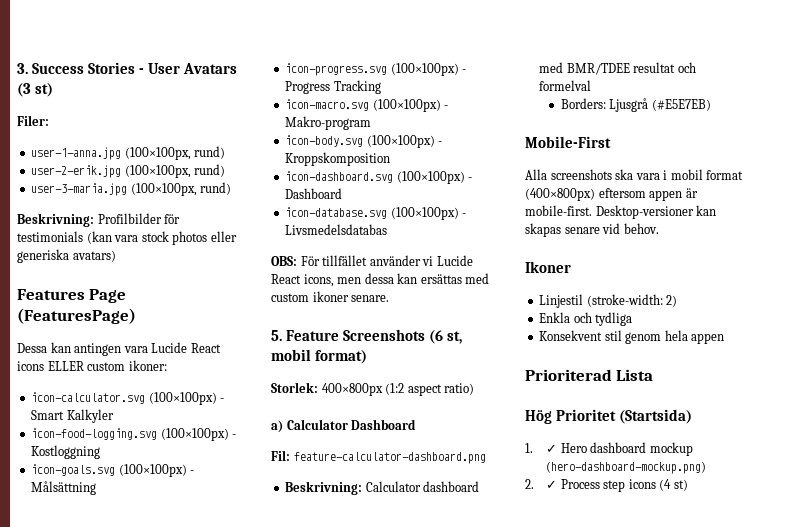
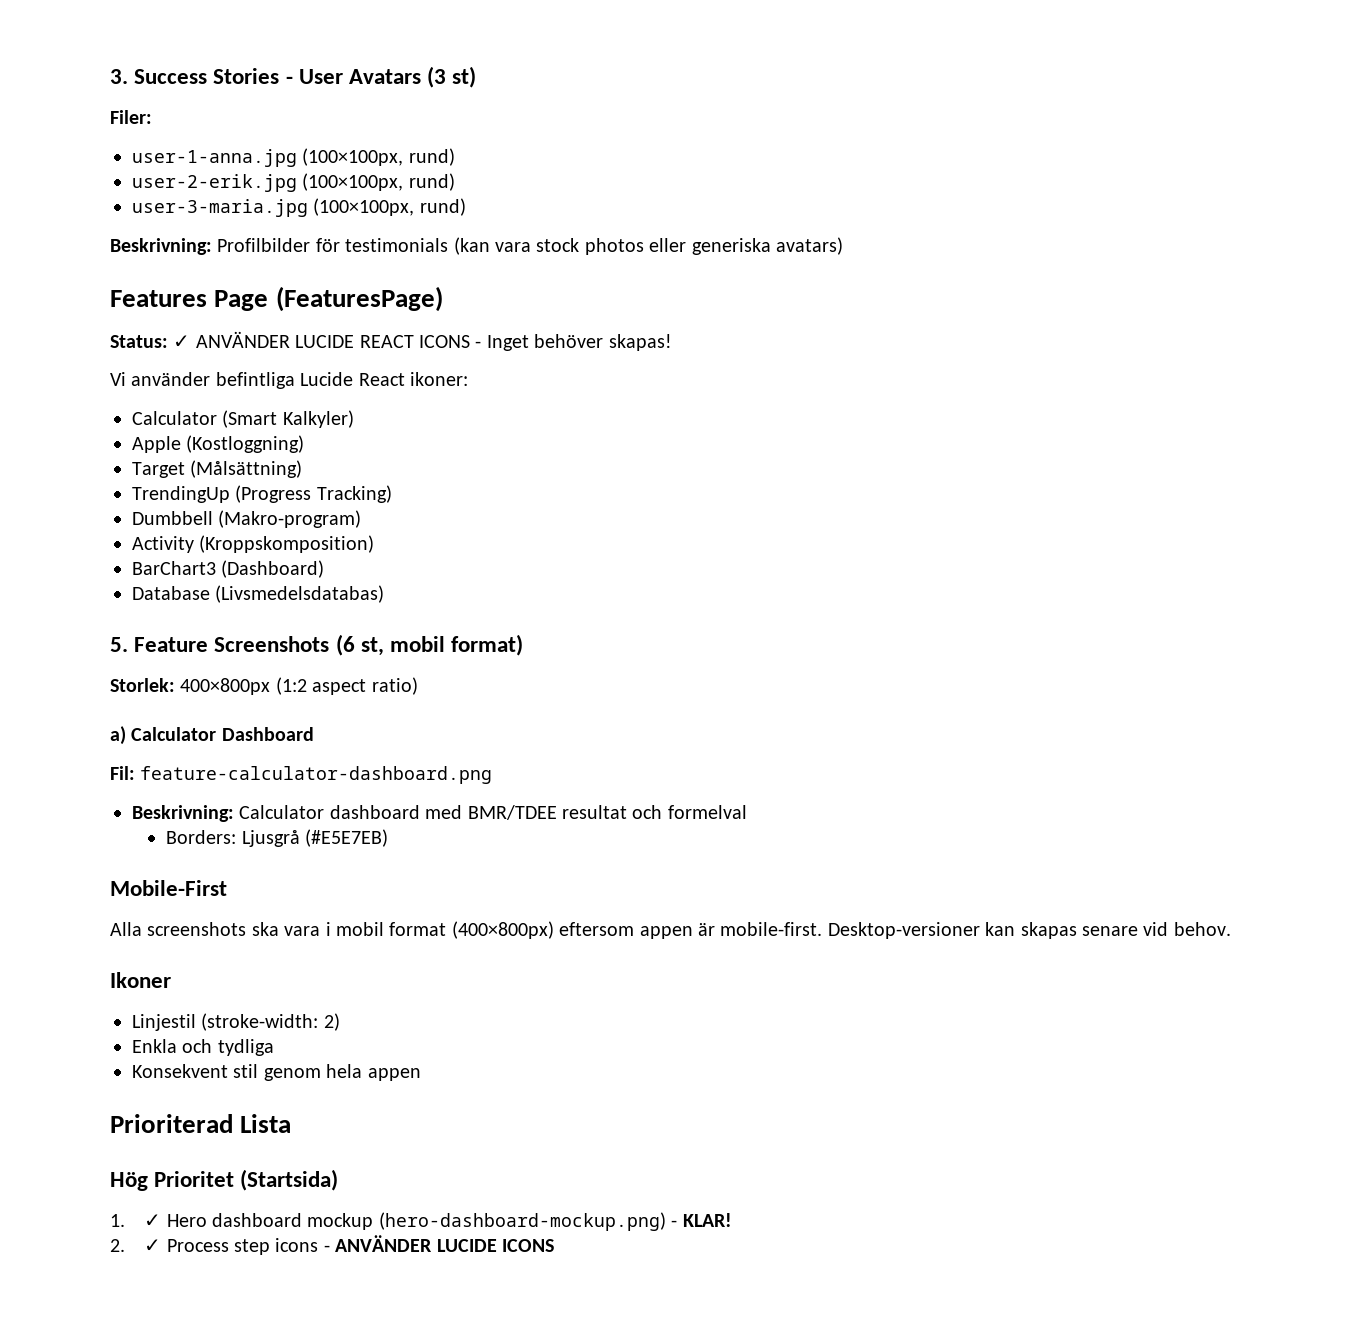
- Dessa kan antingen vara Lucide React icons ELLER custom ikoner:
- icon-calculator.svg (100×100px) - Smart Kalkyler
- icon-food-logging.svg (100×100px) - Kostloggning
- icon-goals.svg (100×100px) - Målsättning
- icon-progress.svg (100×100px) - Progress Tracking
- icon-macro.svg (100×100px) - Makro-program
- icon-body.svg (100×100px) - Kroppskomposition
- icon-dashboard.svg (100×100px) - Dashboard
- icon-database.svg (100×100px) - Livsmedelsdatabas
- OBS: För tillfället använder vi Lucide React icons, men dessa kan ersättas med custom ikoner senare.
+ Status: ✓ ANVÄNDER LUCIDE REACT ICONS - Inget behöver skapas!
+ Vi använder befintliga Lucide React ikoner:
+ Calculator (Smart Kalkyler)
+ Apple (Kostloggning)
+ Target (Målsättning)
+ TrendingUp (Progress Tracking)
+ Dumbbell (Makro-program)
+ Activity (Kroppskomposition)
+ BarChart3 (Dashboard)
+ Database (Livsmedelsdatabas)
- 1. ✓ Hero dashboard mockup (hero-dashboard-mockup.png)
+ 1. ✓ Hero dashboard mockup (hero-dashboard-mockup.png) - KLAR!
- 2. ✓ Process step icons (4 st)
+ 2. ✓ Process step icons - ANVÄNDER LUCIDE ICONS

